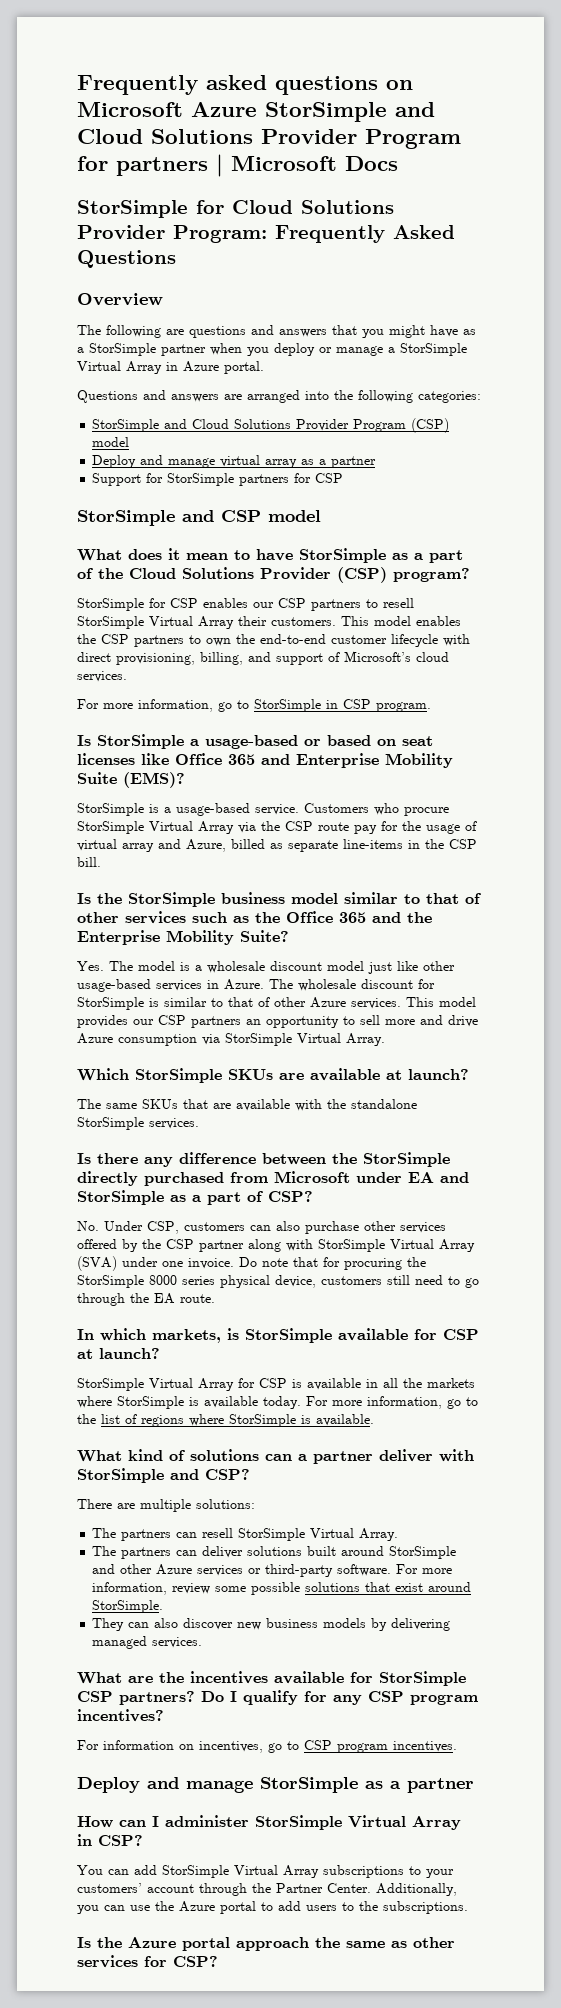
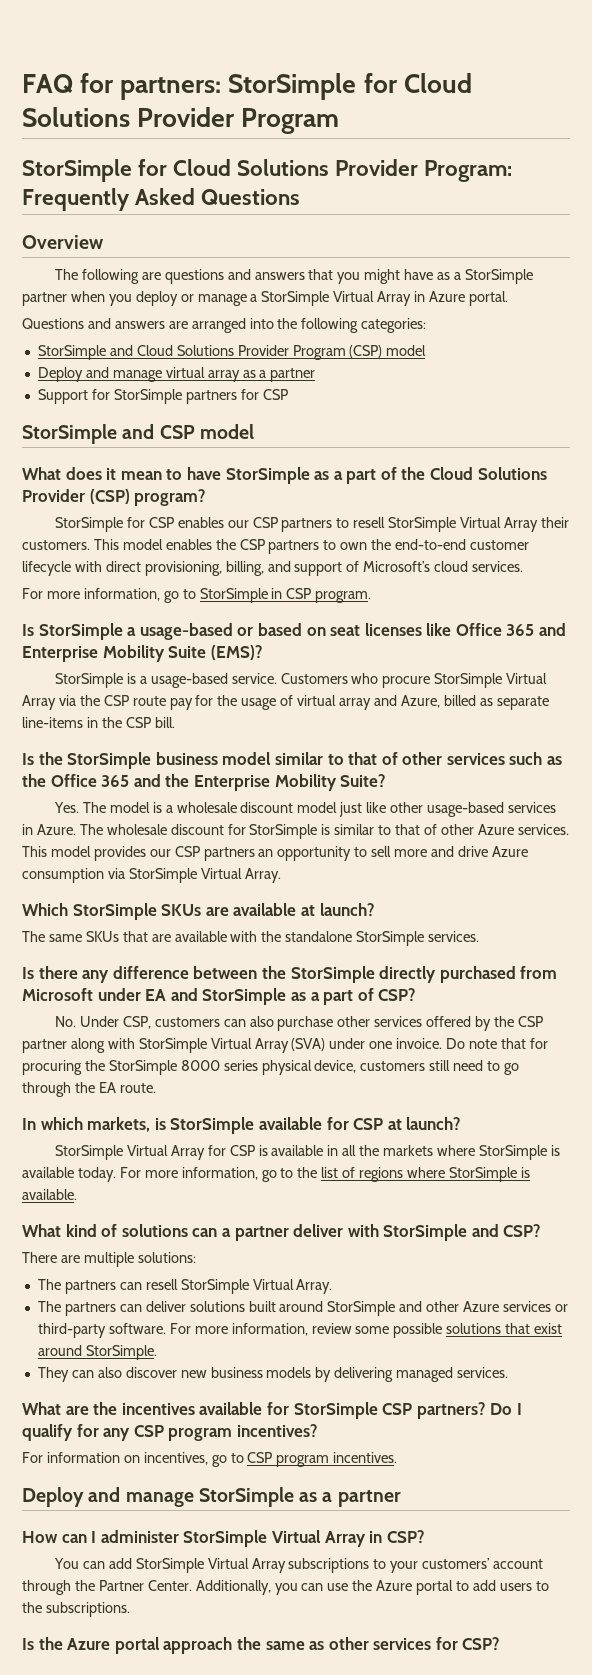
- Frequently asked questions on Microsoft Azure StorSimple and Cloud Solutions Provider Program for partners | Microsoft Docs
+ FAQ for partners: StorSimple for Cloud Solutions Provider Program

